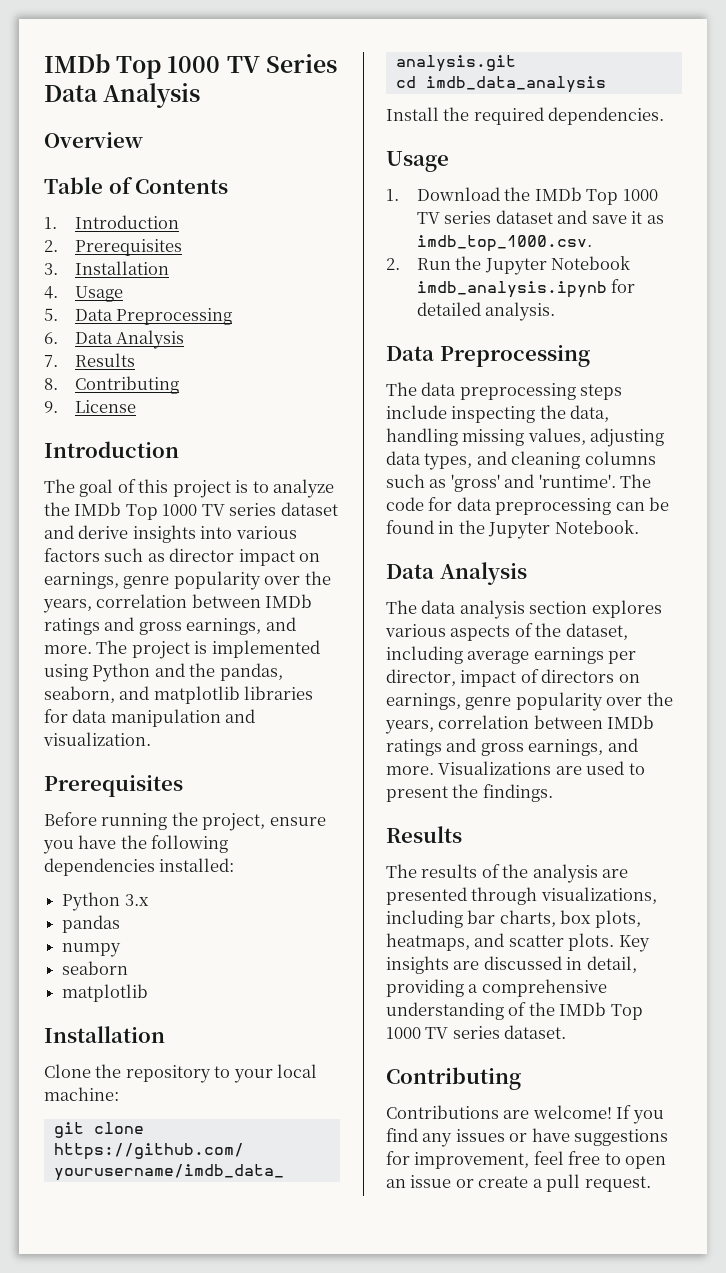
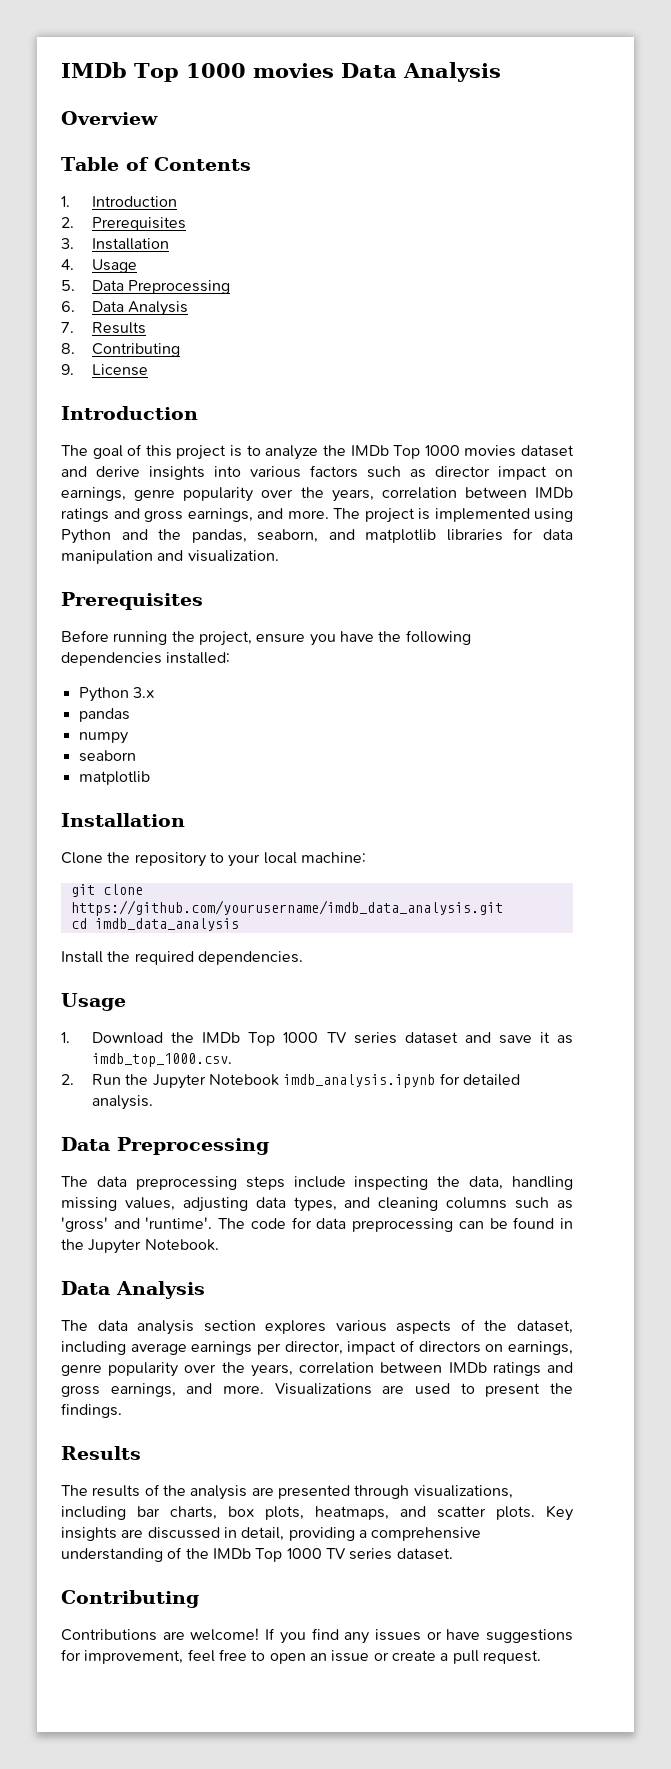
- IMDb Top 1000 TV Series Data Analysis
+ IMDb Top 1000 movies Data Analysis
- The goal of this project is to analyze the IMDb Top 1000 TV series dataset and derive insights into various factors such as director impact on earnings, genre popularity over the years, correlation between IMDb ratings and gross earnings, and more.
+ The goal of this project is to analyze the IMDb Top 1000 movies dataset and derive insights into various factors such as director impact on earnings, genre popularity over the years, correlation between IMDb ratings and gross earnings, and more.

